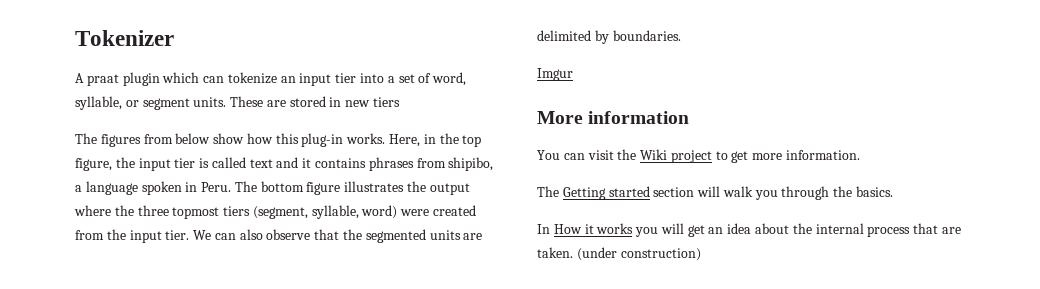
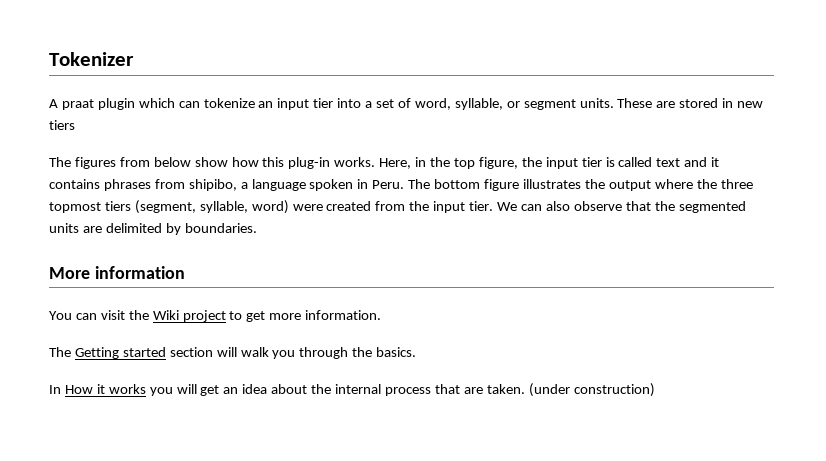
- Imgur

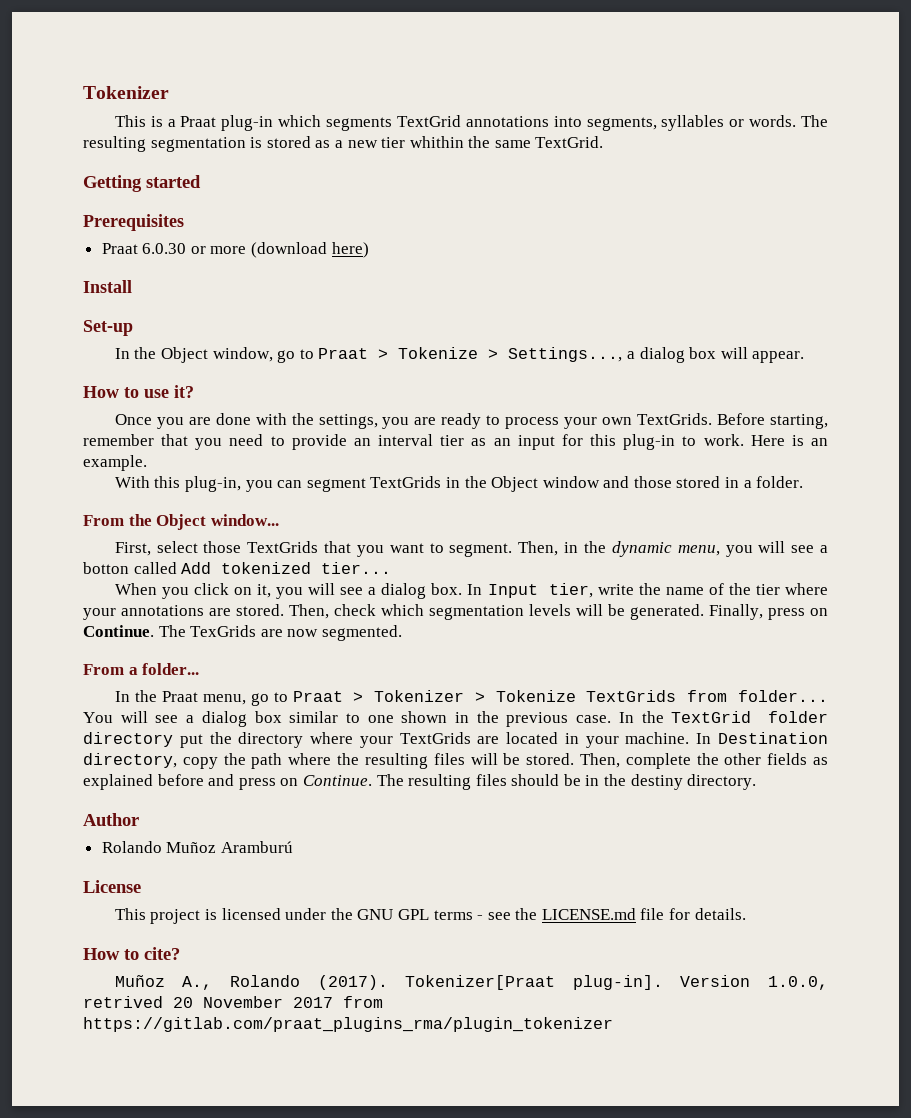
- A praat plugin which can tokenize an input tier into a set of word, syllable, or segment units. These are stored in new tiers
- The figures from below show how this plug-in works. Here, in the top figure, the input tier is called text and it contains phrases from shipibo, a language spoken in Peru. The bottom figure illustrates the output where the three topmost tiers (segment, syllable, word) were created from the input tier. We can also observe that the segmented units are delimited by boundaries.
- More information
- You can visit the Wiki project to get more information.
- The Getting started section will walk you through the basics.
- In How it works you will get an idea about the internal process that are taken. (under construction)
+ This is a Praat plug-in which segments TextGrid annotations into segments, syllables or words. The resulting segmentation is stored as a new tier whithin the same TextGrid.
+ Getting started
+ Prerequisites
+ Praat 6.0.30 or more (download here)
+ Install
+ Set-up
+ In the Object window, go to Praat > Tokenize > Settings..., a dialog box will appear.
+ How to use it?
+ Once you are done with the settings, you are ready to process your own TextGrids. Before starting, remember that you need to provide an interval tier as an input for this plug-in to work. Here is an example.
+ With this plug-in, you can segment TextGrids in the Object window and those stored in a folder.
+ From the Object window...
+ First, select those TextGrids that you want to segment. Then, in the dynamic menu, you will see a botton called Add tokenized tier...
+ When you click on it, you will see a dialog box. In Input tier, write the name of the tier where your annotations are stored. Then, check which segmentation levels will be generated. Finally, press on Continue. The TexGrids are now segmented.
+ From a folder...
+ In the Praat menu, go to Praat > Tokenizer > Tokenize TextGrids from folder... You will see a dialog box similar to one shown in the previous case. In the TextGrid folder directory put the directory where your TextGrids are located in your machine. In Destination directory, copy the path where the resulting files will be stored. Then, complete the other fields as explained before and press on Continue. The resulting files should be in the destiny directory.
+ Author
+ Rolando Muñoz Aramburú
+ License
+ This project is licensed under the GNU GPL terms - see the LICENSE.md file for details.
+ How to cite?
+ Muñoz A., Rolando (2017). Tokenizer[Praat plug-in]. Version 1.0.0, retrived 20 November 2017 from https://gitlab.com/praat_plugins_rma/plugin_tokenizer

